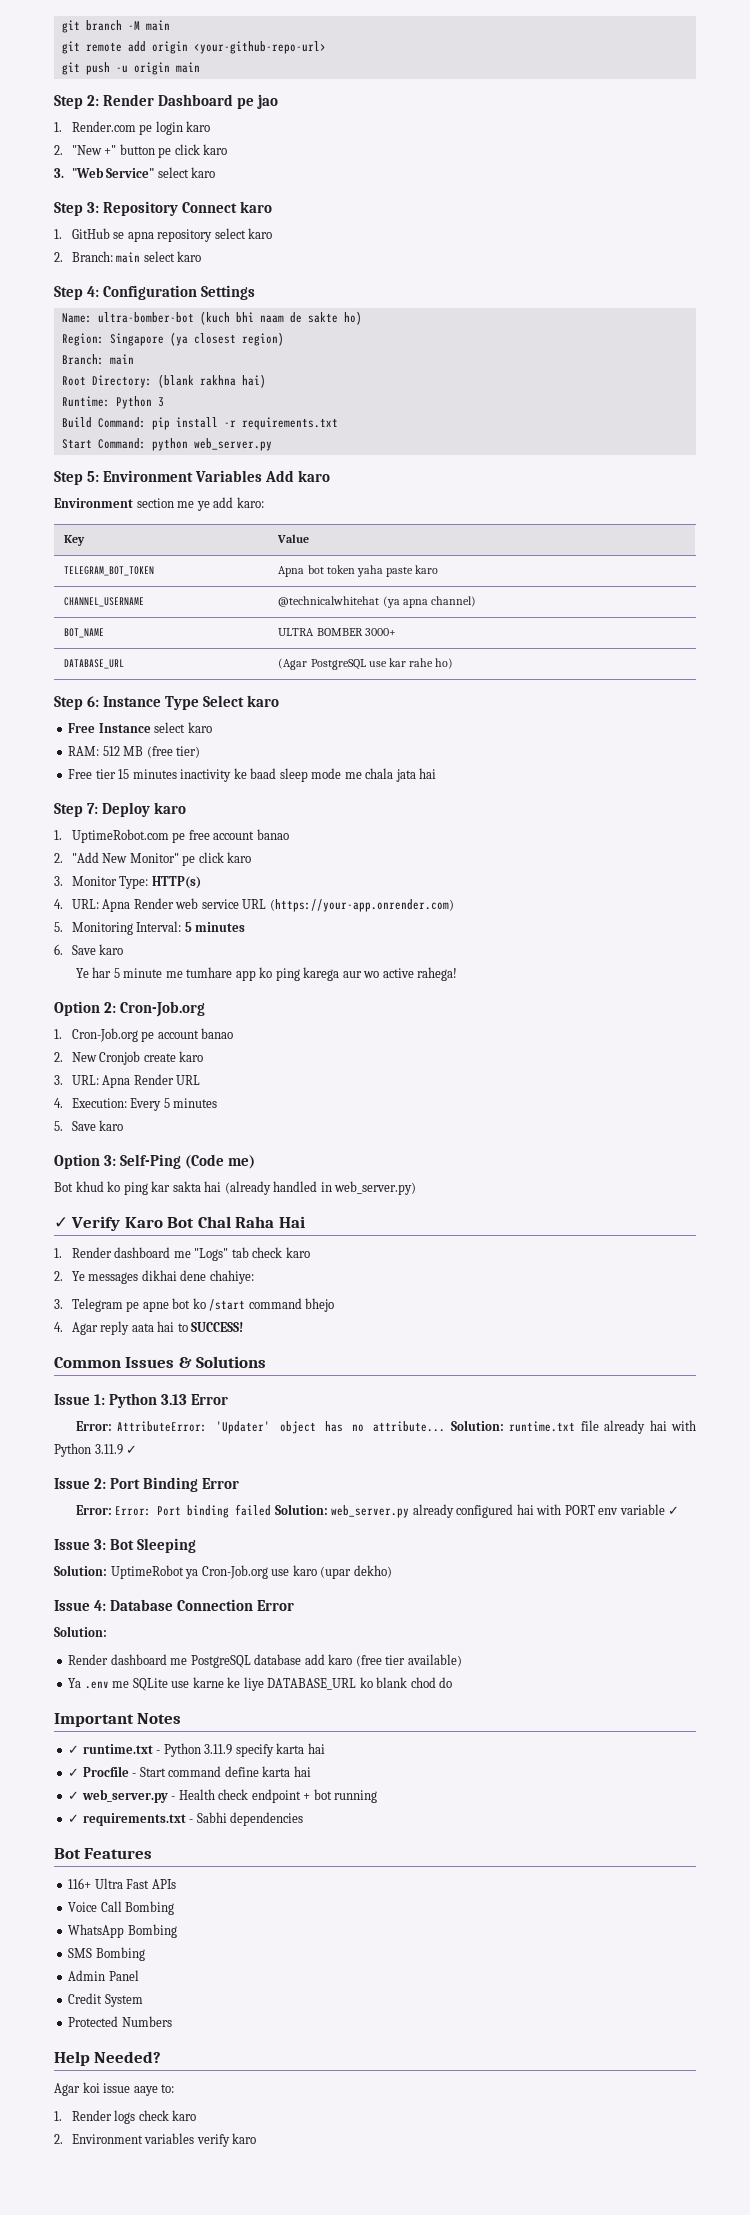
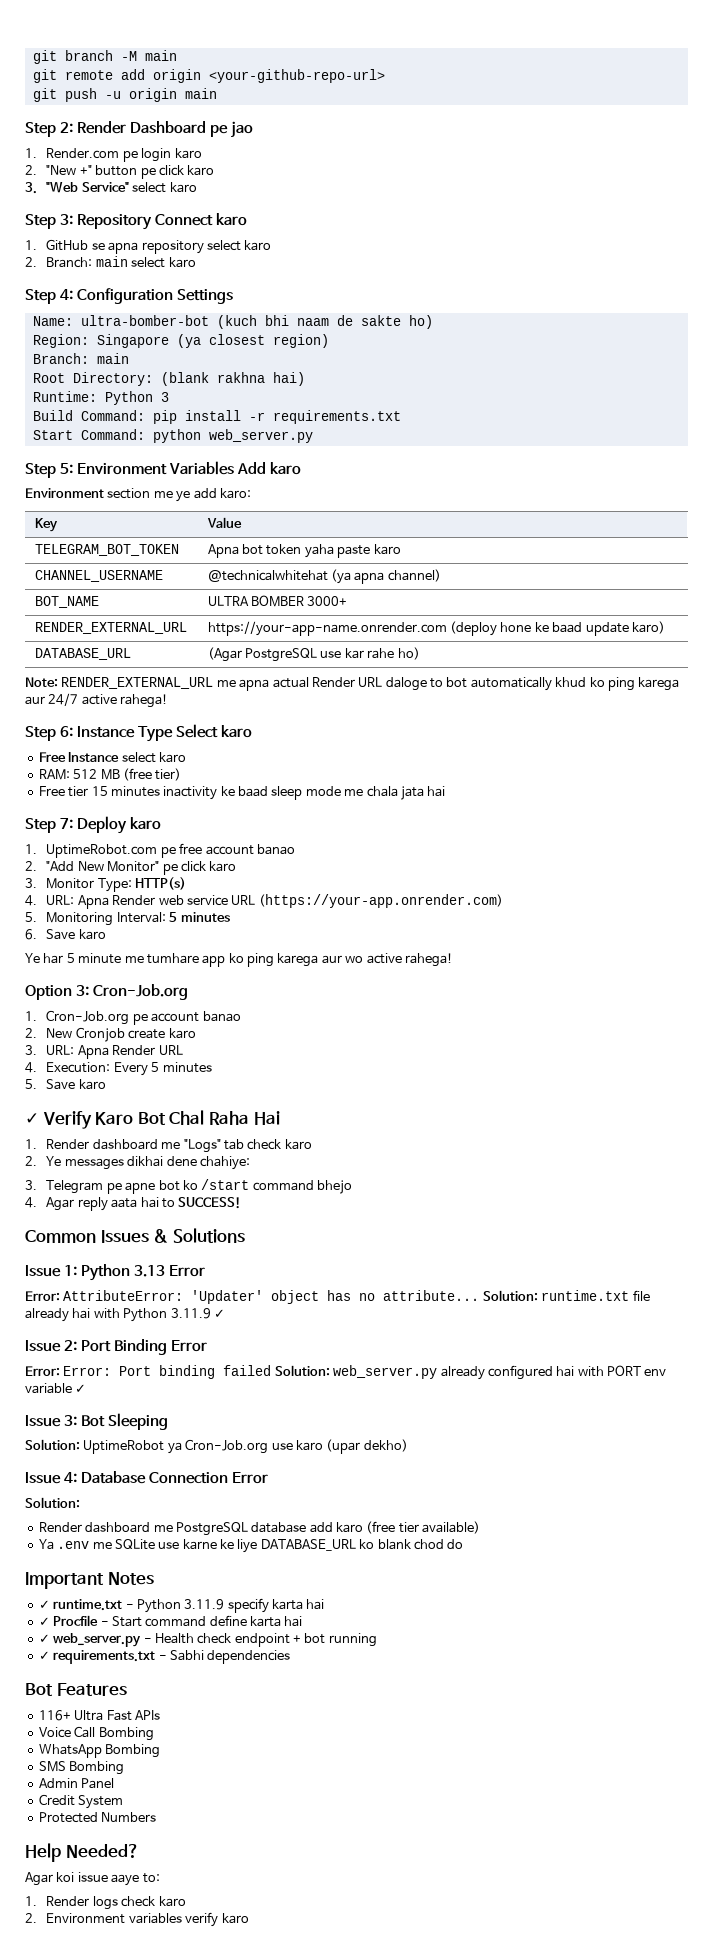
+ RENDER_EXTERNAL_URL | https://your-app-name.onrender.com (deploy hone ke baad update karo)
+ Note: RENDER_EXTERNAL_URL me apna actual Render URL daloge to bot automatically khud ko ping karega aur 24/7 active rahega!
- Option 2: Cron-Job.org
+ Option 3: Cron-Job.org
- Option 3: Self-Ping (Code me)
- Bot khud ko ping kar sakta hai (already handled in web_server.py)

